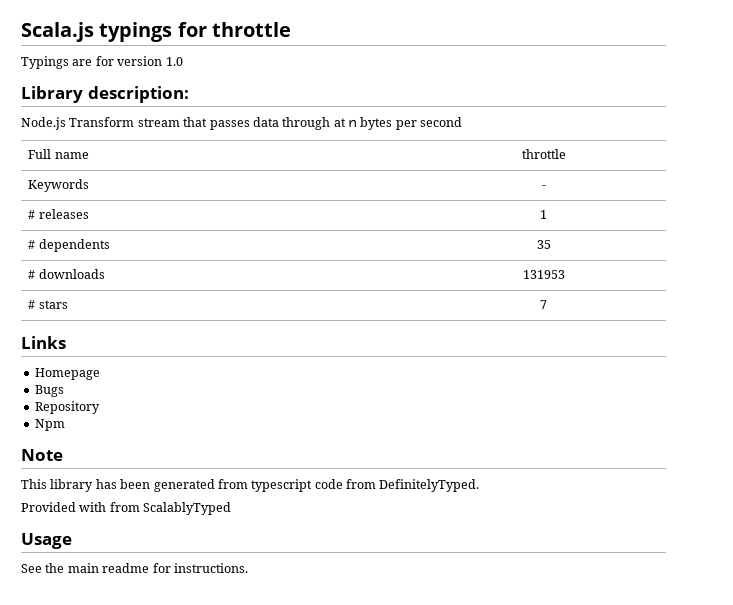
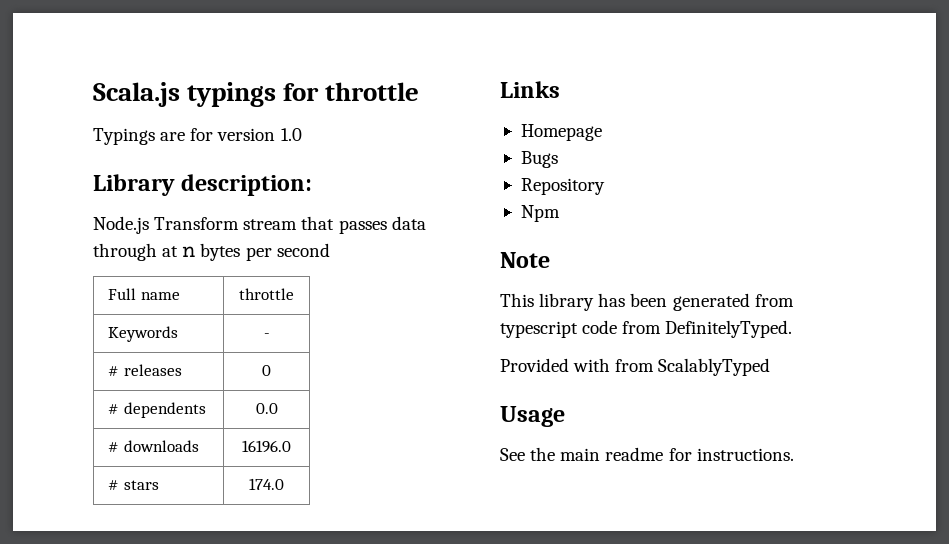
- # releases | 1
+ # releases | 0
- # dependents | 35
+ # dependents | 0.0
- # downloads | 131953
+ # downloads | 16196.0
- # stars | 7
+ # stars | 174.0

